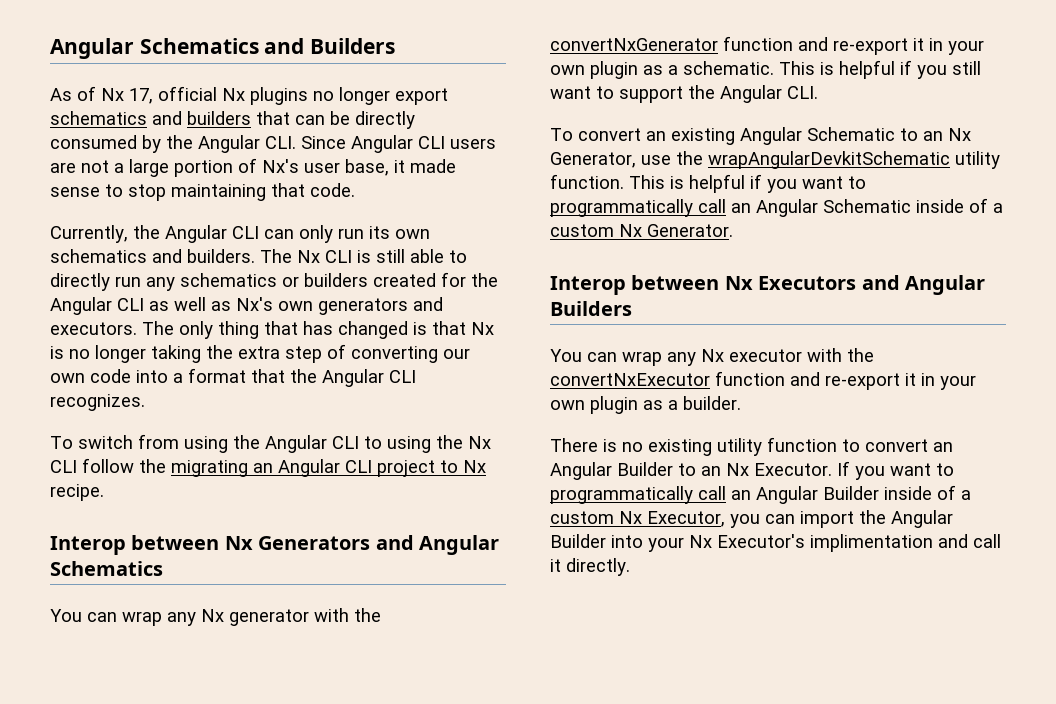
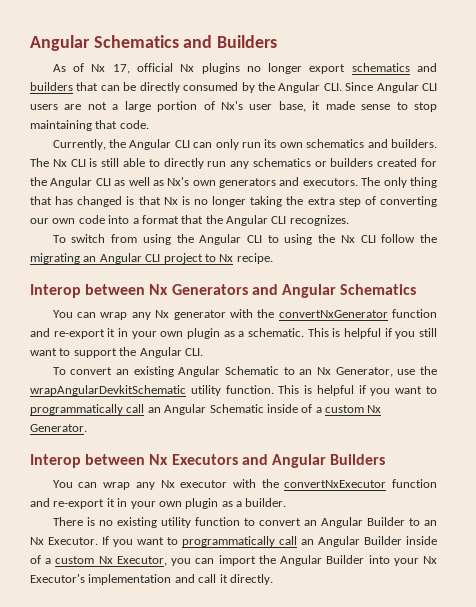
- If you want to programmatically call an Angular Builder inside of a custom Nx Executor, you can import the Angular Builder into your Nx Executor's implimentation and call it directly.
+ If you want to programmatically call an Angular Builder inside of a custom Nx Executor, you can import the Angular Builder into your Nx Executor's implementation and call it directly.

